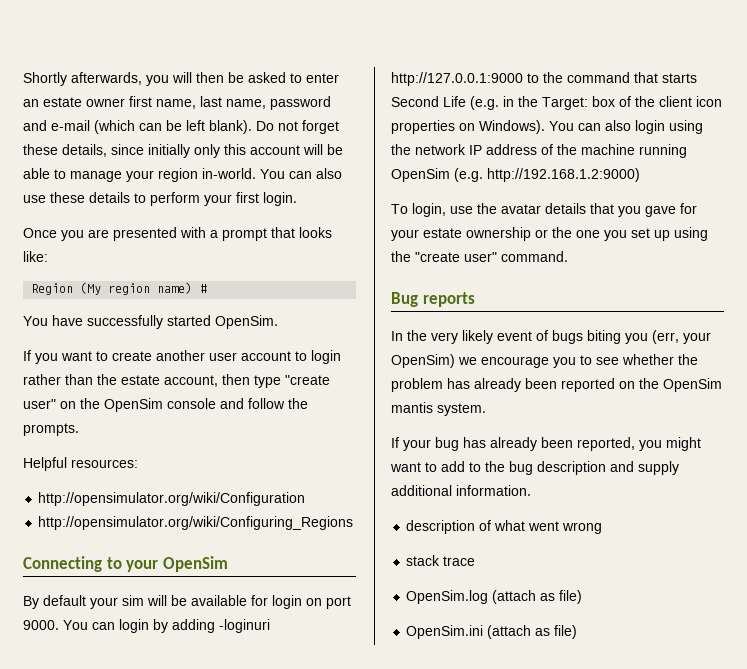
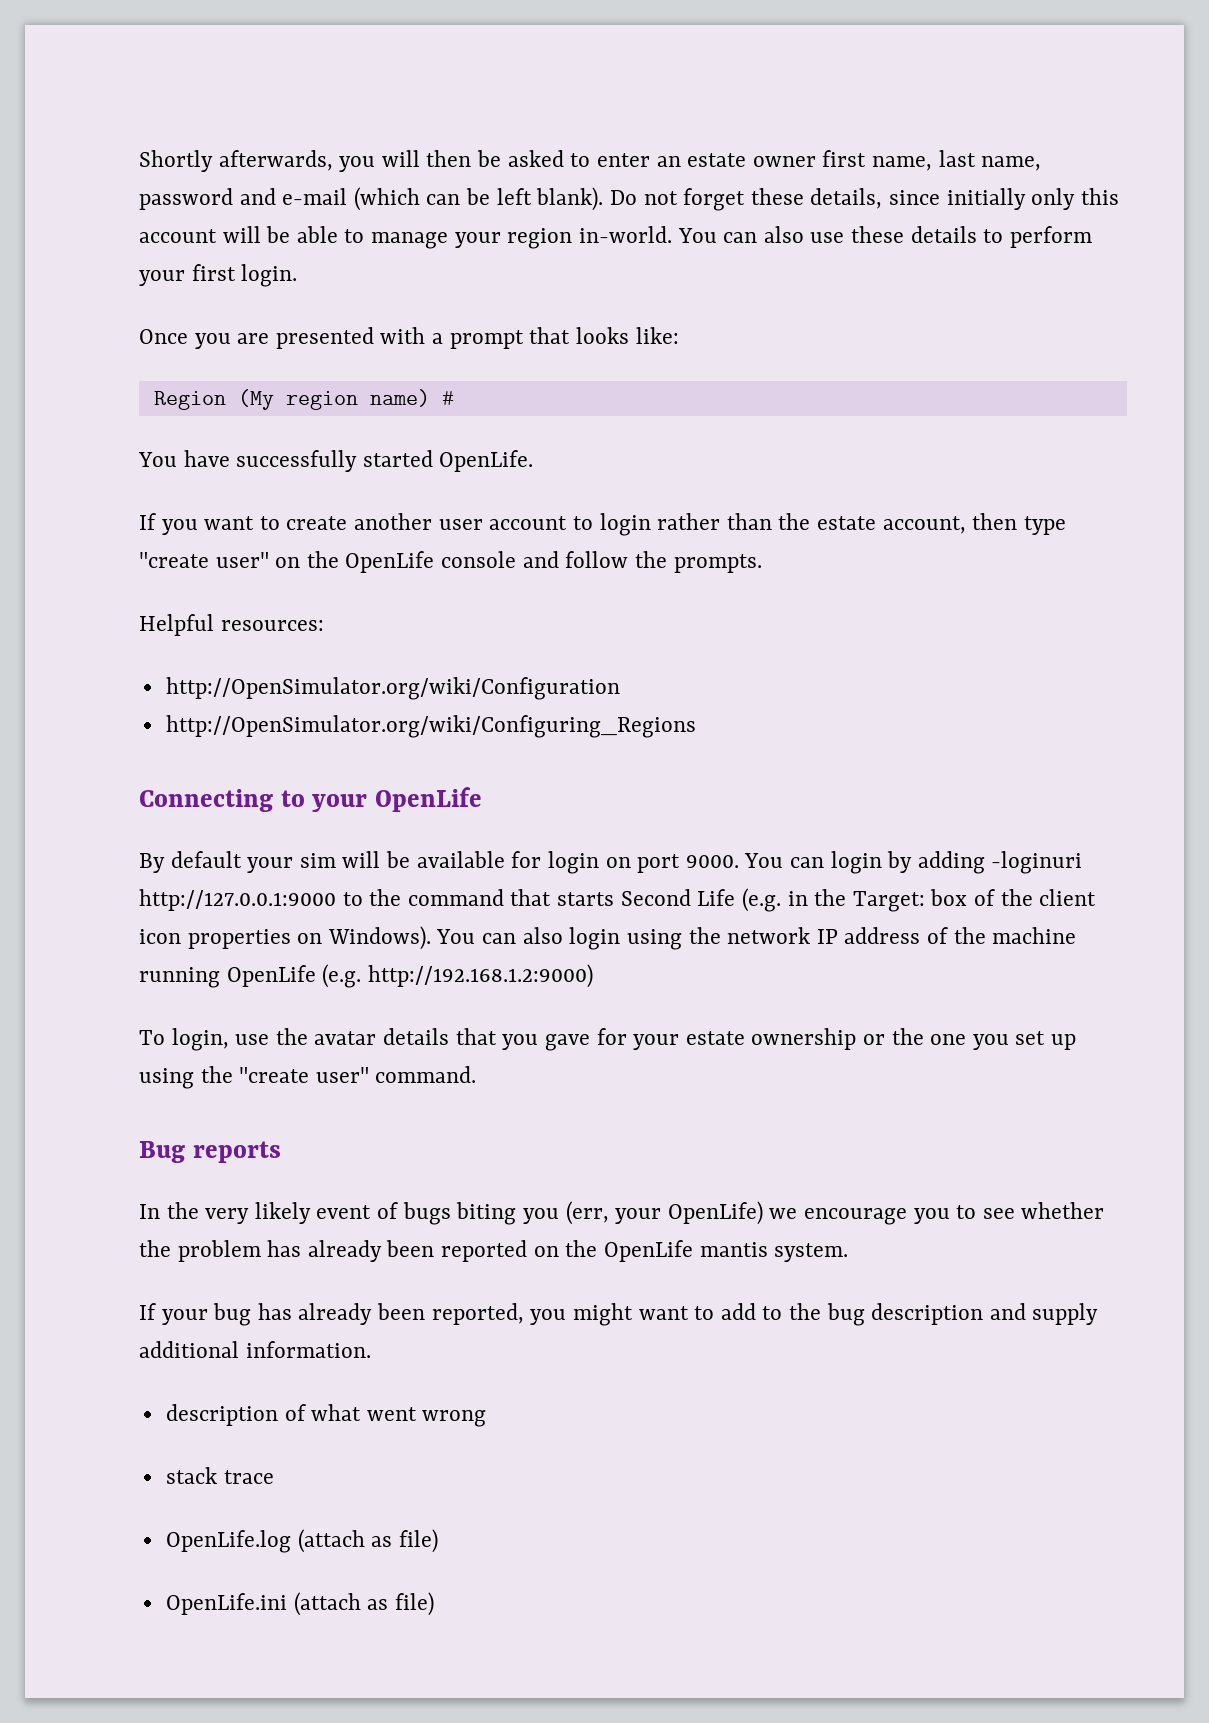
- You have successfully started OpenSim.
+ You have successfully started OpenLife.
- If you want to create another user account to login rather than the estate account, then type "create user" on the OpenSim console and follow the prompts.
+ If you want to create another user account to login rather than the estate account, then type "create user" on the OpenLife console and follow the prompts.
- http://opensimulator.org/wiki/Configuration
- http://opensimulator.org/wiki/Configuring_Regions
+ http://OpenSimulator.org/wiki/Configuration
+ http://OpenSimulator.org/wiki/Configuring_Regions
- Connecting to your OpenSim
+ Connecting to your OpenLife
- You can also login using the network IP address of the machine running OpenSim (e.g. http://192.168.1.2:9000)
+ You can also login using the network IP address of the machine running OpenLife (e.g. http://192.168.1.2:9000)
- In the very likely event of bugs biting you (err, your OpenSim) we encourage you to see whether the problem has already been reported on the OpenSim mantis system.
+ In the very likely event of bugs biting you (err, your OpenLife) we encourage you to see whether the problem has already been reported on the OpenLife mantis system.
- OpenSim.log (attach as file)
+ OpenLife.log (attach as file)
- OpenSim.ini (attach as file)
+ OpenLife.ini (attach as file)

